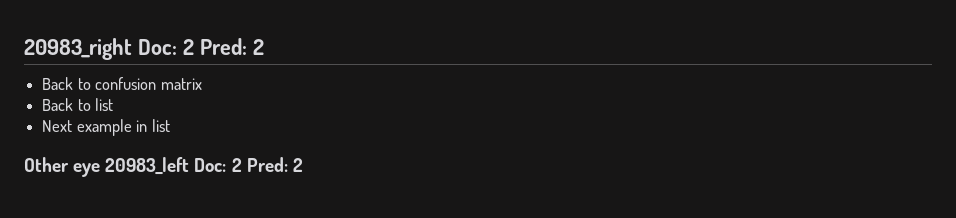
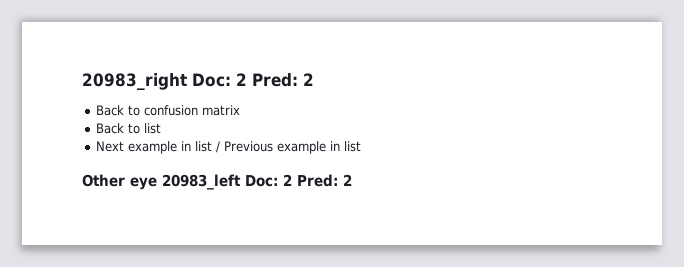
- Next example in list
+ Next example in list / Previous example in list

